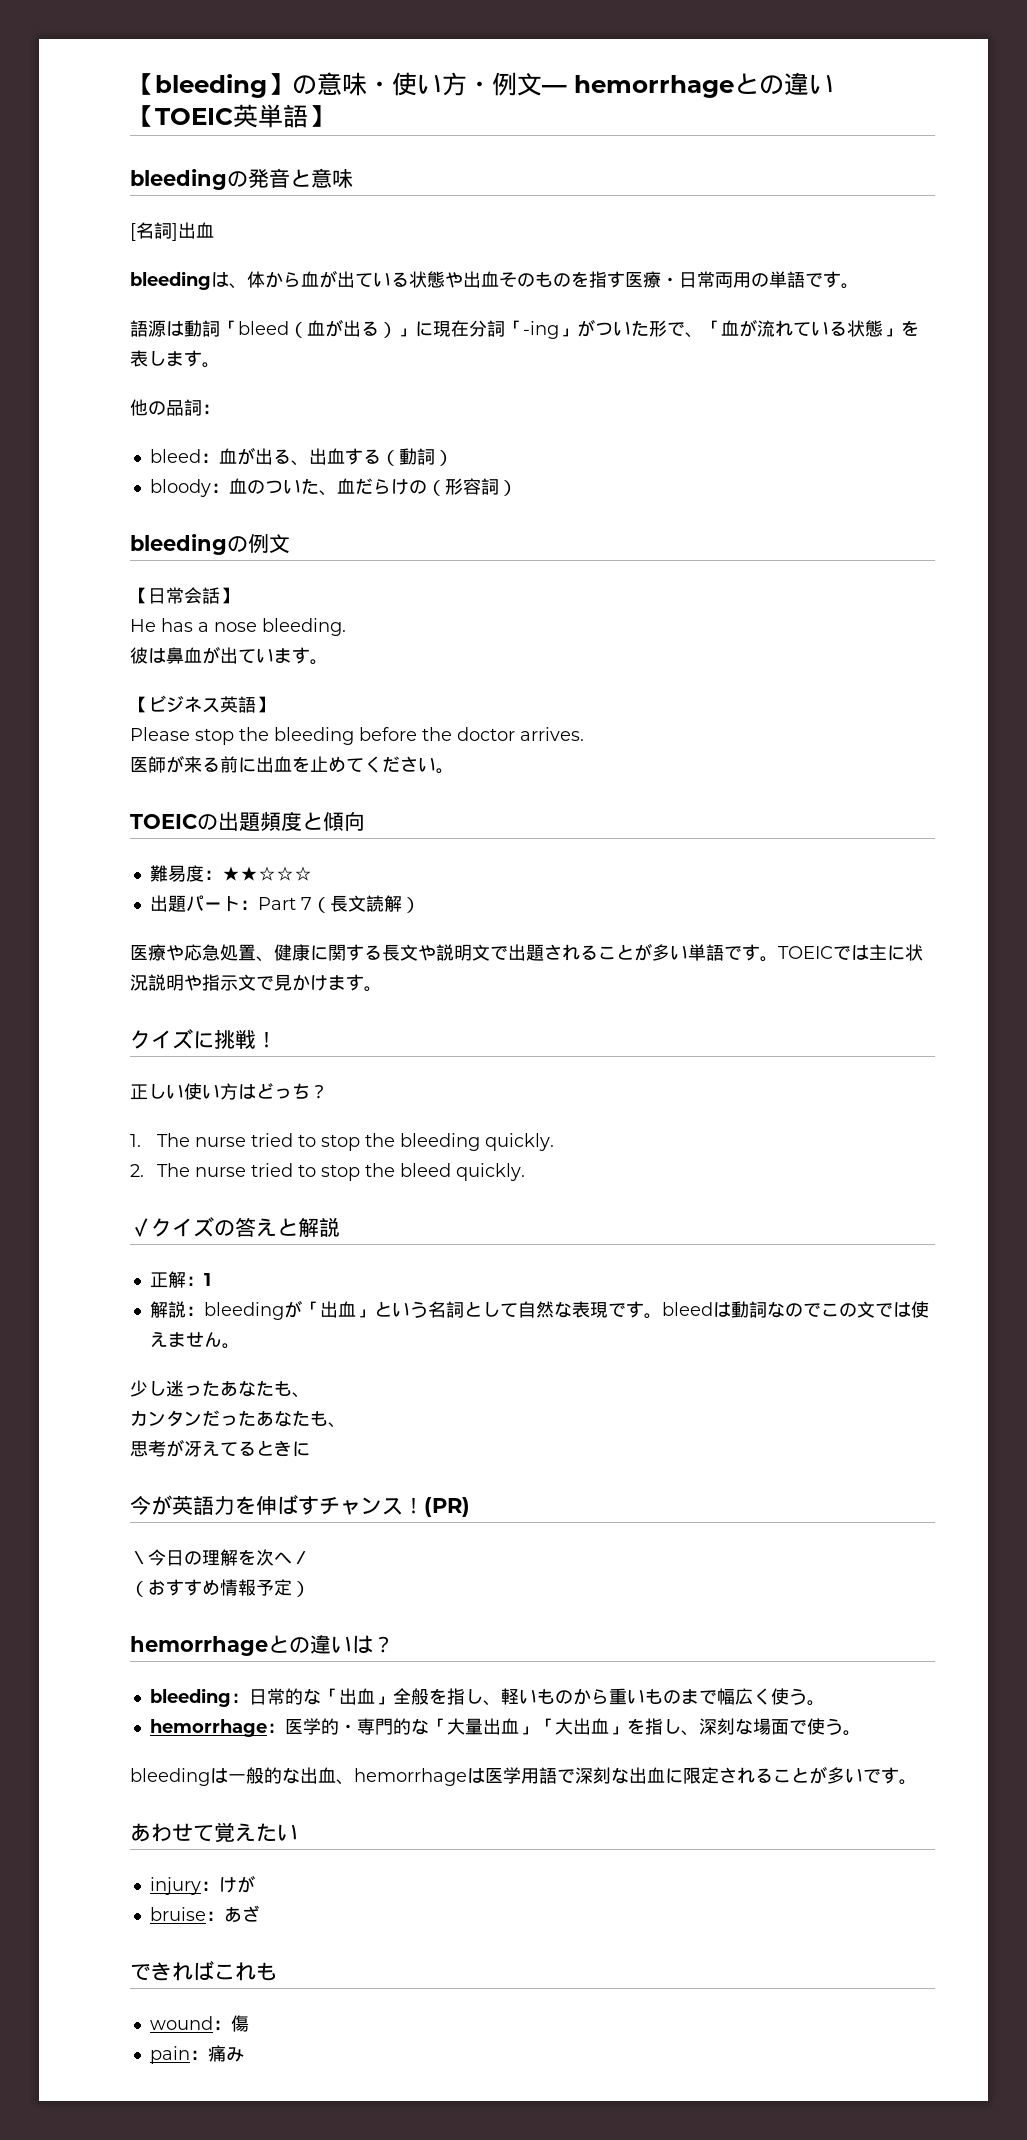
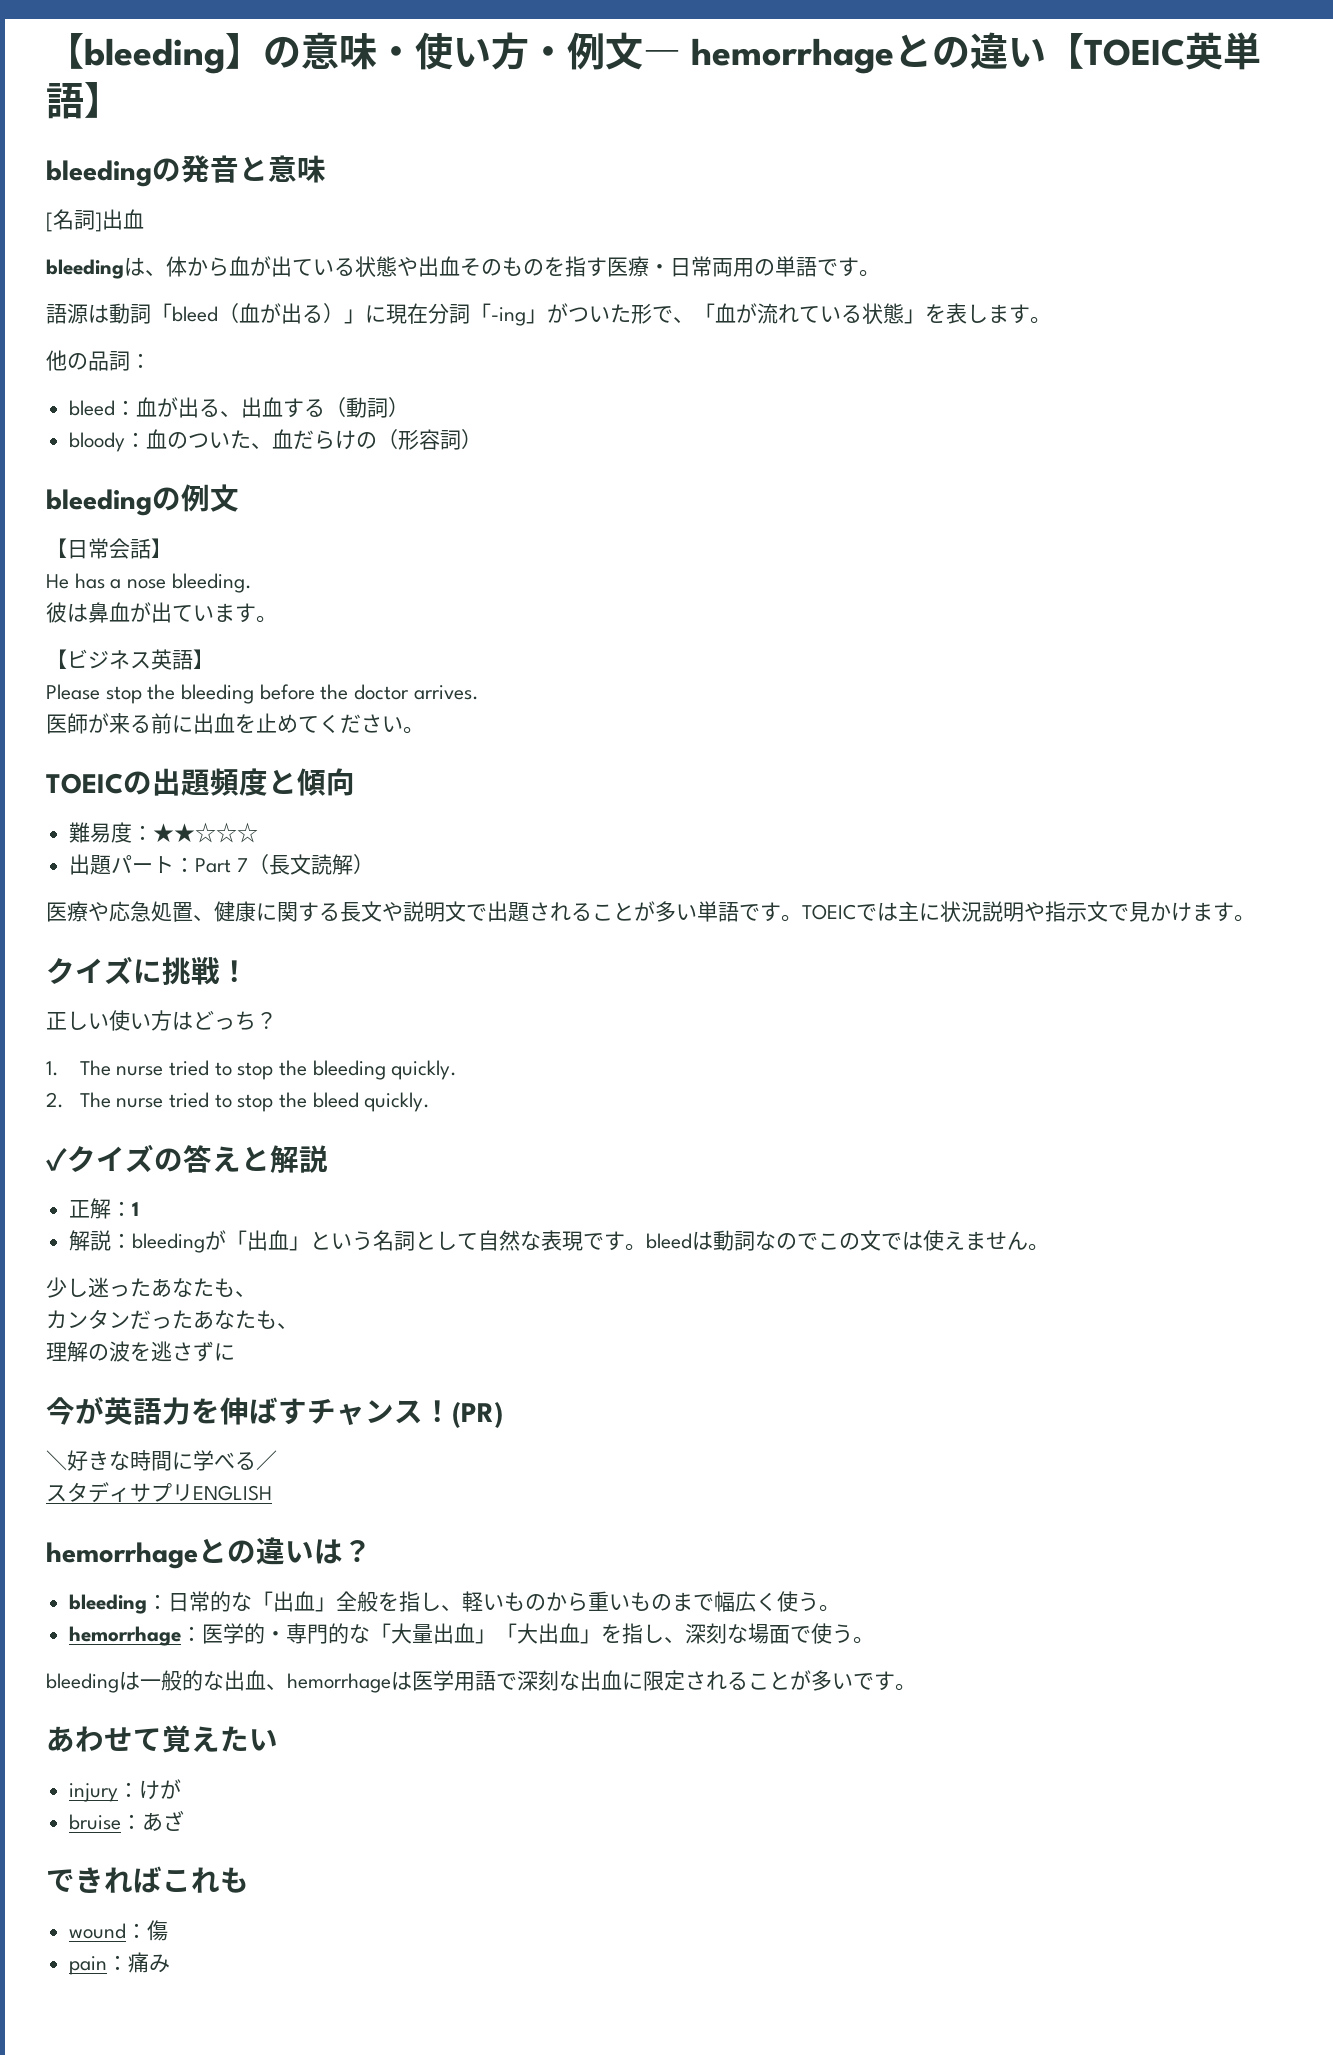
- 思考が冴えてるときに
+ 理解の波を逃さずに
- ＼今日の理解を次へ／
- （おすすめ情報予定）
+ ＼好きな時間に学べる／
+ スタディサプリENGLISH

